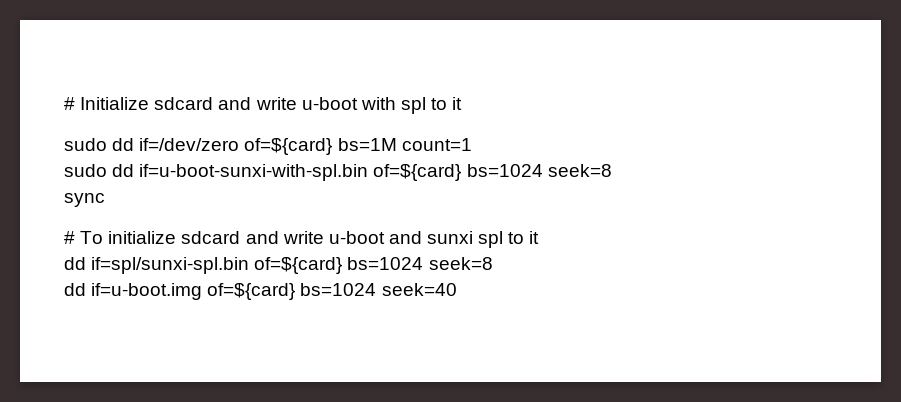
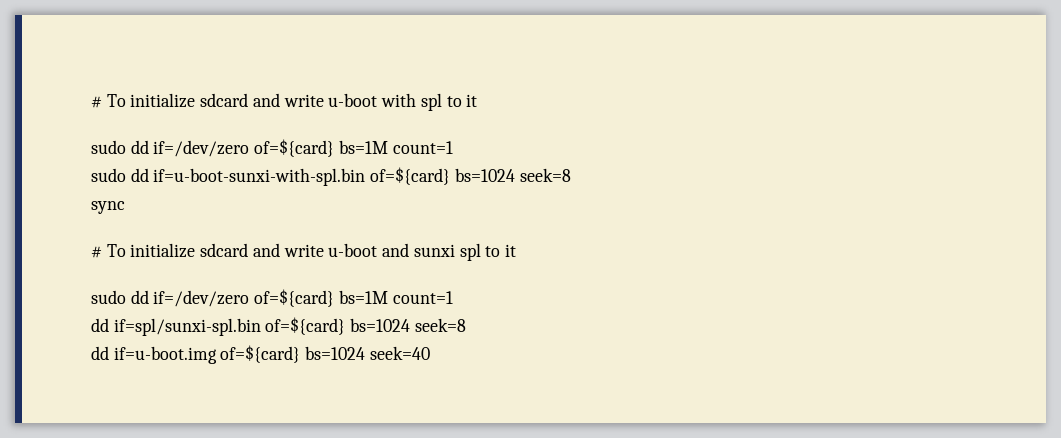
- # Initialize sdcard and write u-boot with spl to it
+ # To initialize sdcard and write u-boot with spl to it
  # To initialize sdcard and write u-boot and sunxi spl to it
+ sudo dd if=/dev/zero of=${card} bs=1M count=1

